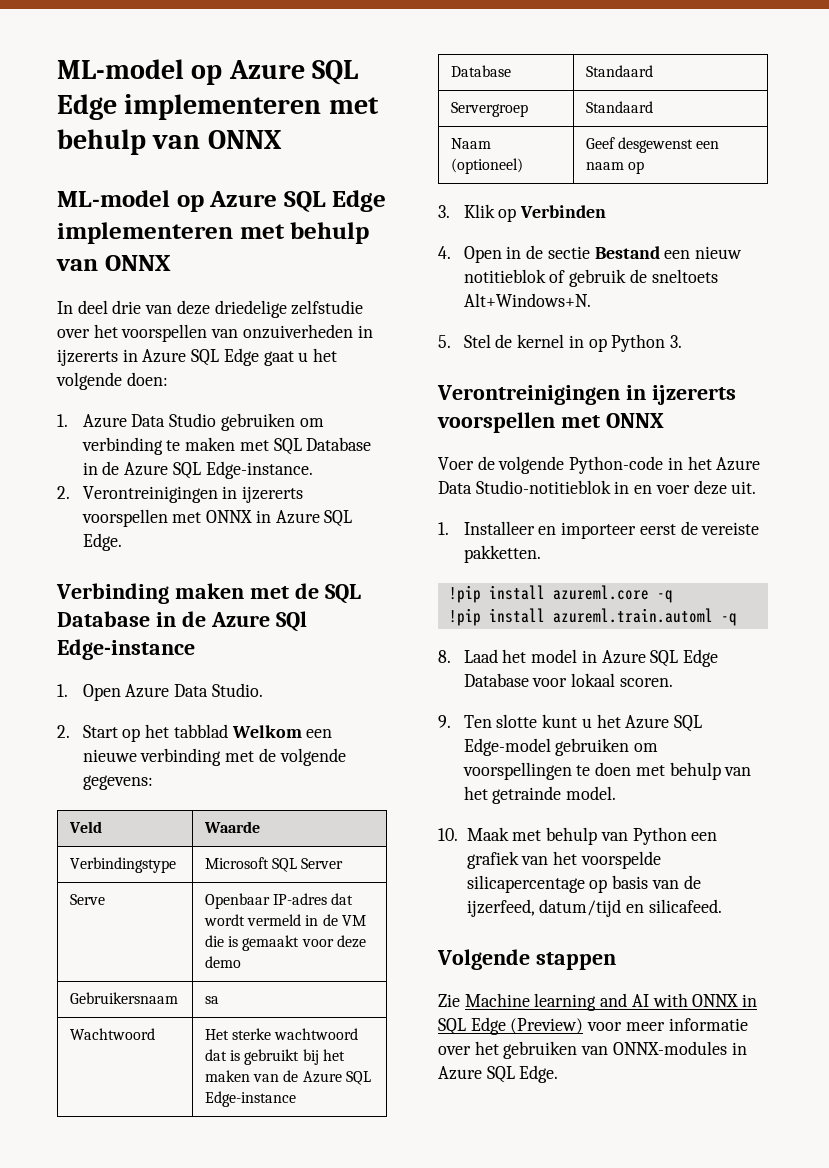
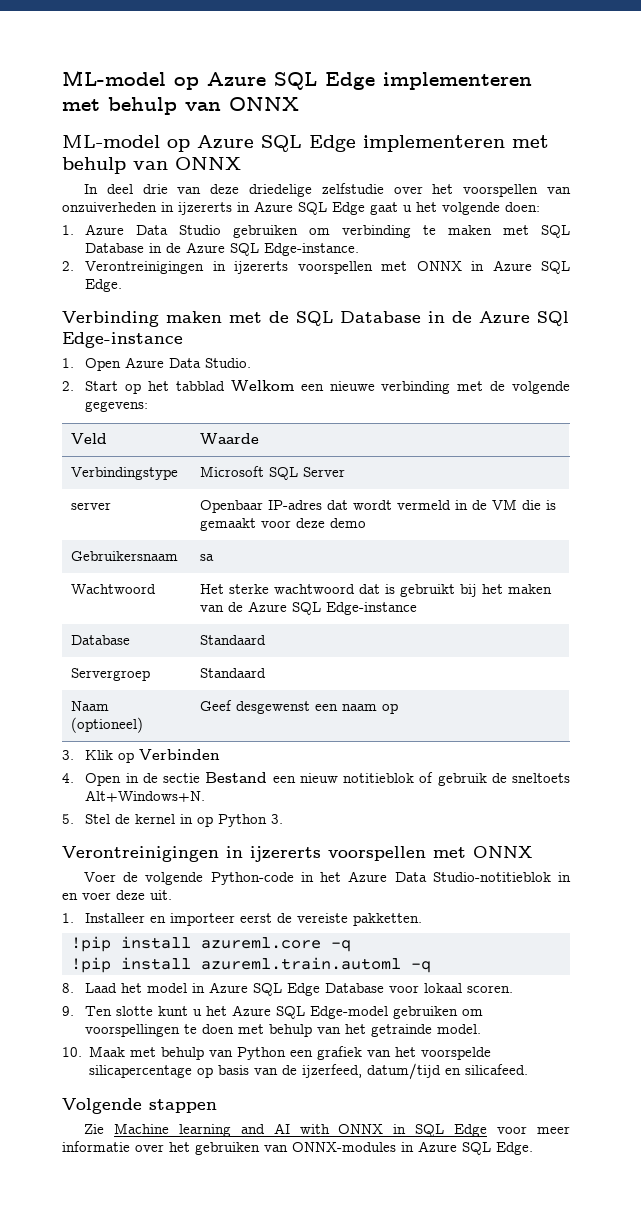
- Serve | Openbaar IP-adres dat wordt vermeld in de VM die is gemaakt voor deze demo
+ server | Openbaar IP-adres dat wordt vermeld in de VM die is gemaakt voor deze demo
- Zie Machine learning and AI with ONNX in SQL Edge (Preview) voor meer informatie over het gebruiken van ONNX-modules in Azure SQL Edge.
+ Zie Machine learning and AI with ONNX in SQL Edge voor meer informatie over het gebruiken van ONNX-modules in Azure SQL Edge.

